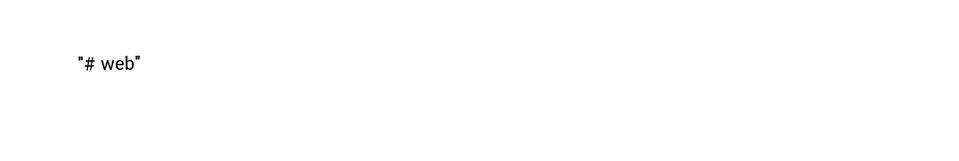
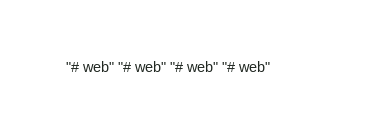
- "# web"
+ "# web" "# web" "# web" "# web"

